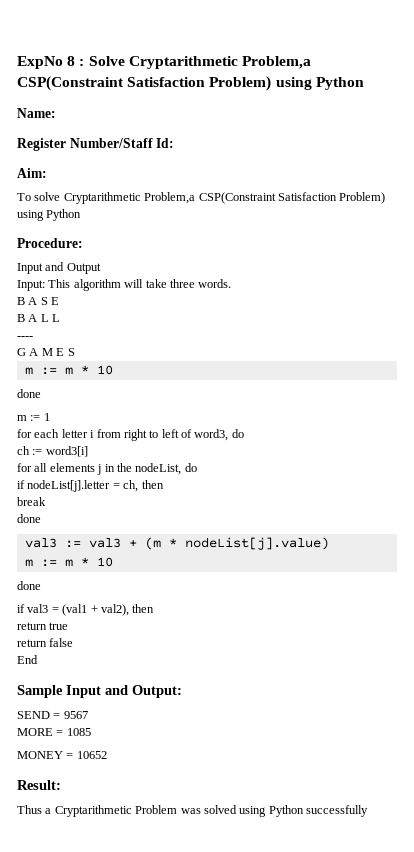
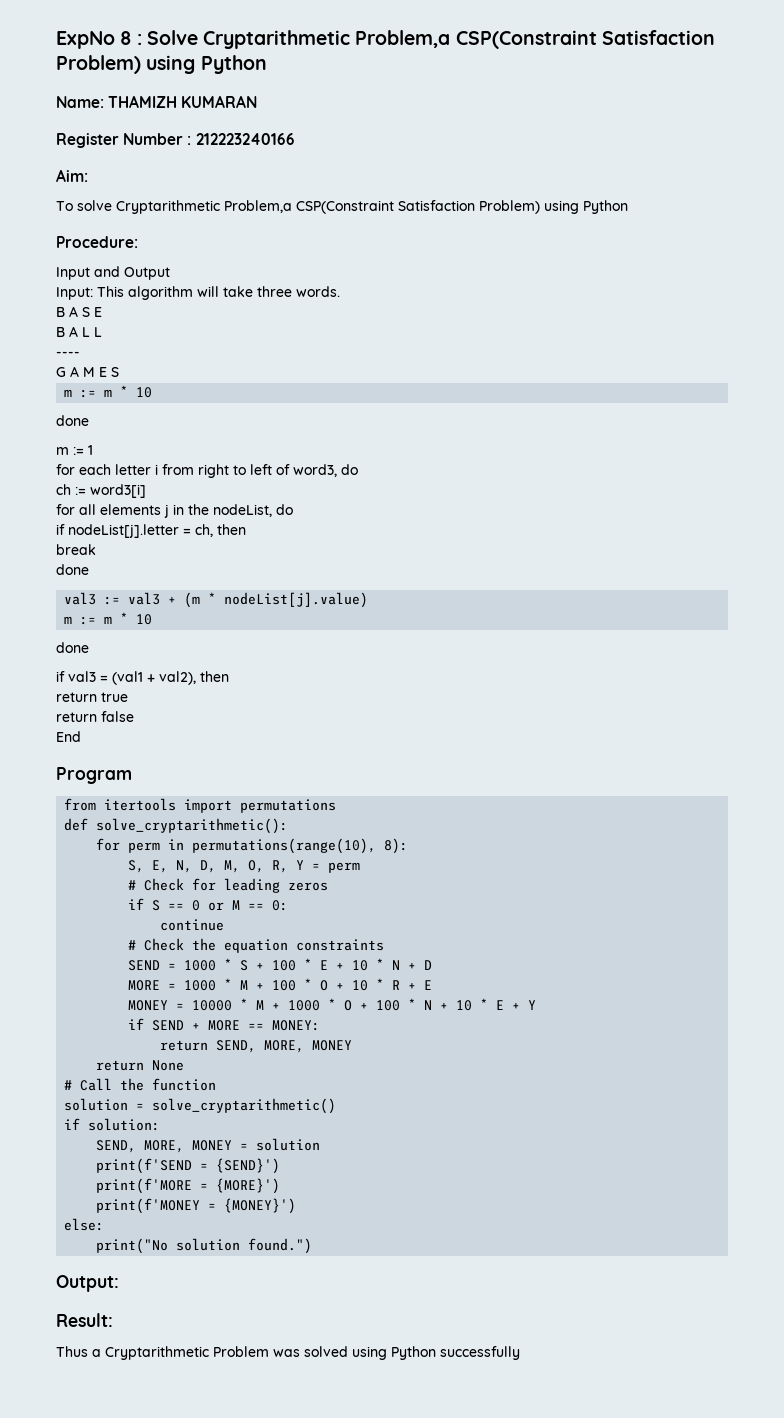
- Name:
+ Name: THAMIZH KUMARAN
- Register Number/Staff Id:
+ Register Number : 212223240166
- Sample Input and Output:
- SEND = 9567
- MORE = 1085
- MONEY = 10652
+ Program
+ from itertools import permutations
+ def solve_cryptarithmetic():
+ for perm in permutations(range(10), 8):
+ S, E, N, D, M, O, R, Y = perm
+ # Check for leading zeros
+ if S == 0 or M == 0:
+ continue
+ # Check the equation constraints
+ SEND = 1000 * S + 100 * E + 10 * N + D
+ MORE = 1000 * M + 100 * O + 10 * R + E
+ MONEY = 10000 * M + 1000 * O + 100 * N + 10 * E + Y
+ if SEND + MORE == MONEY:
+ return SEND, MORE, MONEY
+ return None
+ # Call the function
+ solution = solve_cryptarithmetic()
+ if solution:
+ SEND, MORE, MONEY = solution
+ print(f'SEND = {SEND}')
+ print(f'MORE = {MORE}')
+ print(f'MONEY = {MONEY}')
+ else:
+ print("No solution found.")
+ Output:

